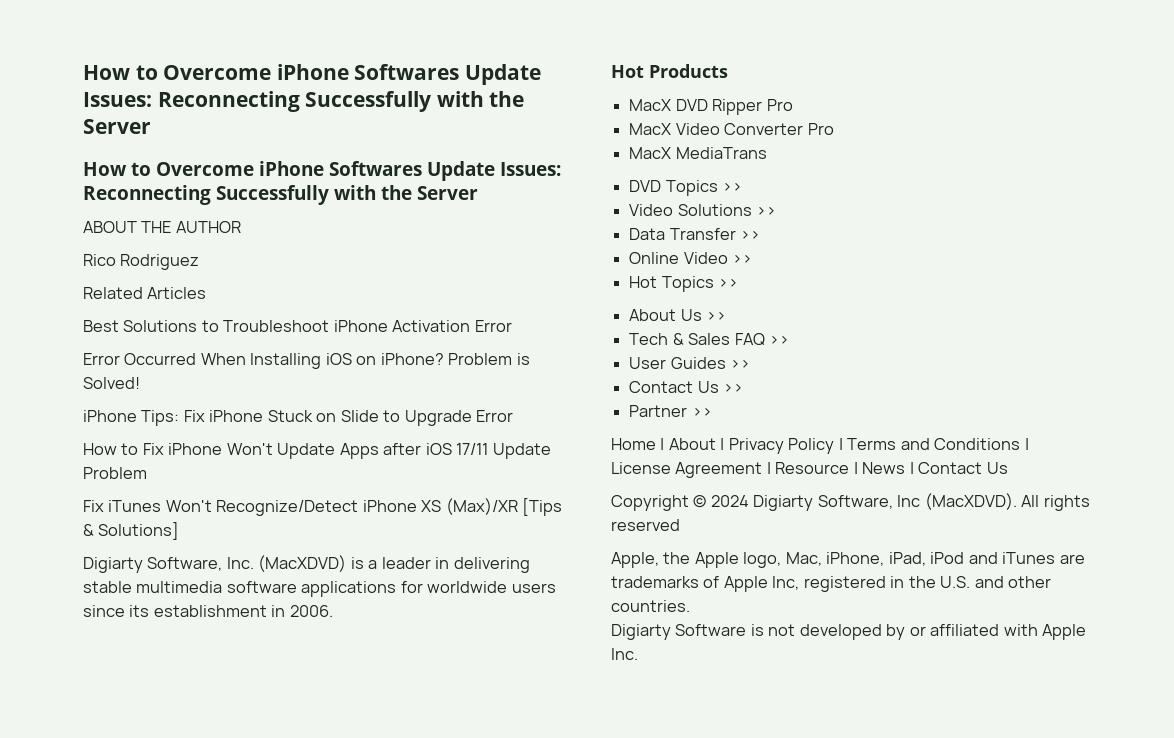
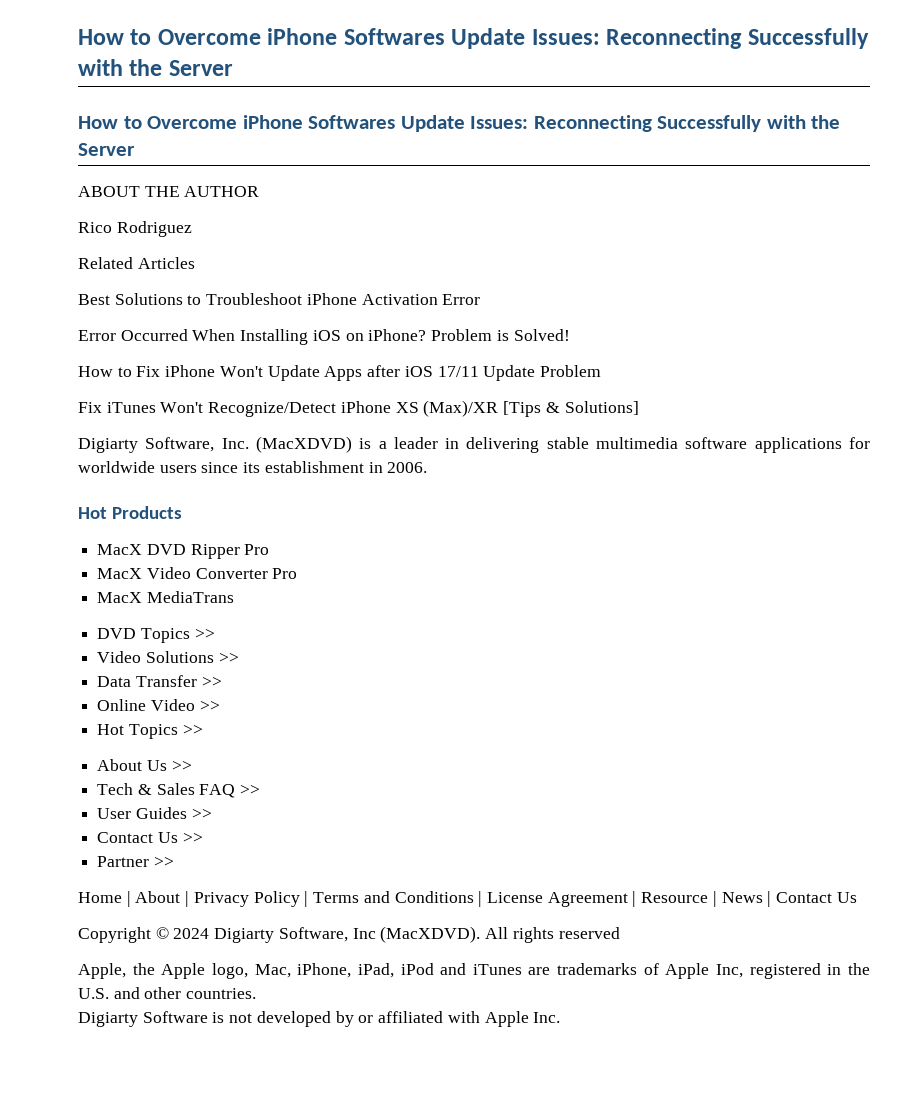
- iPhone Tips: Fix iPhone Stuck on Slide to Upgrade Error

